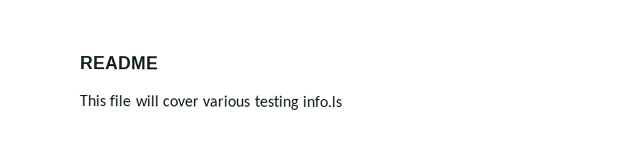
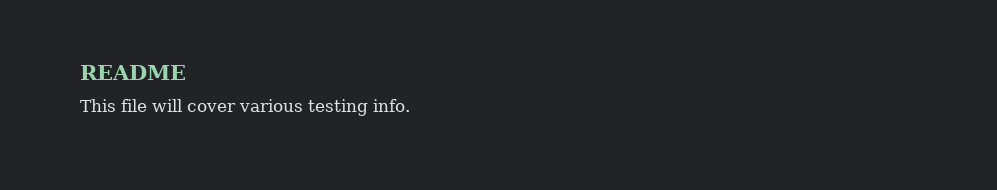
- This file will cover various testing info.ls
+ This file will cover various testing info.

